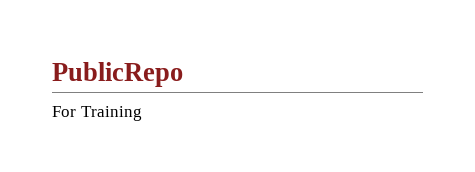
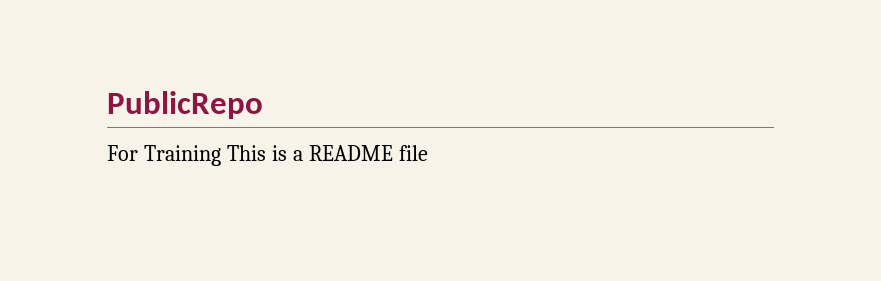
- For Training
+ For Training This is a README file

